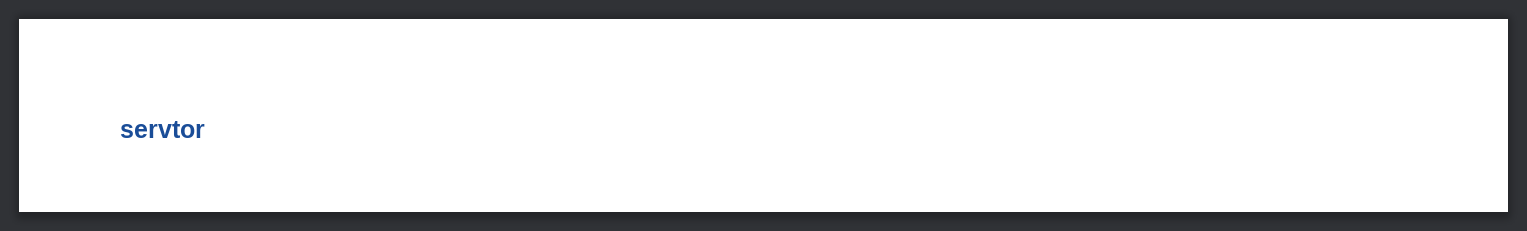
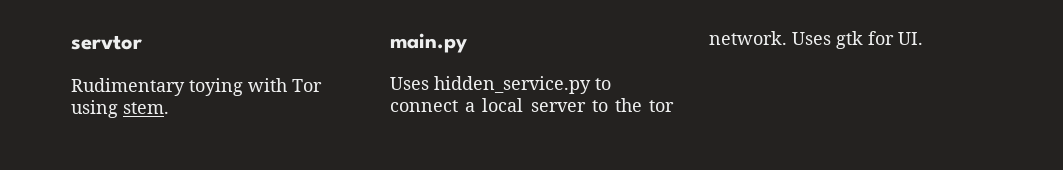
+ Rudimentary toying with Tor using stem.
+ main.py
+ Uses hidden_service.py to connect a local server to the tor network. Uses gtk for UI.

